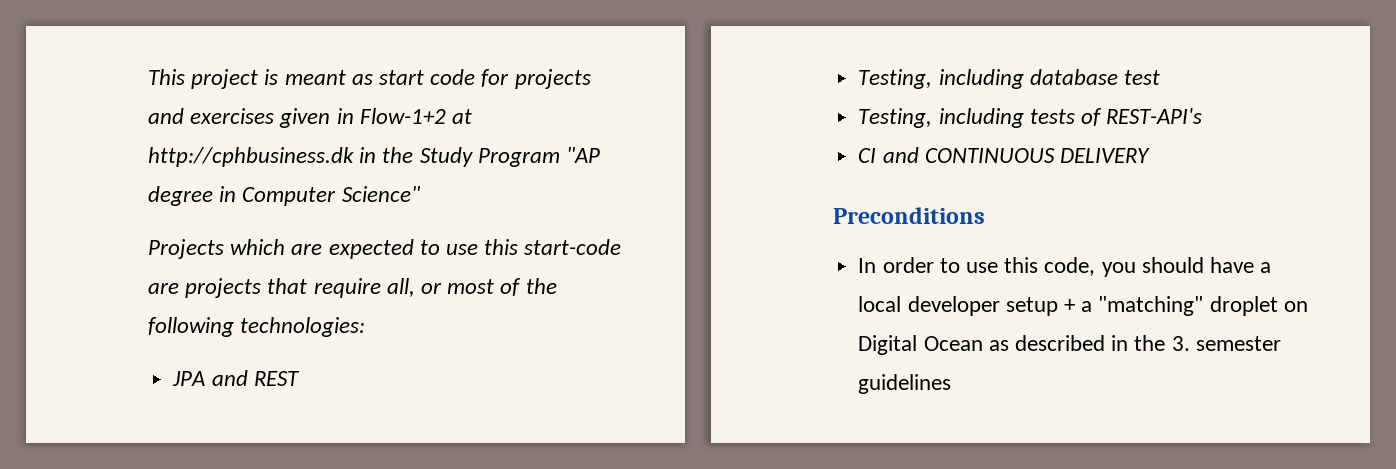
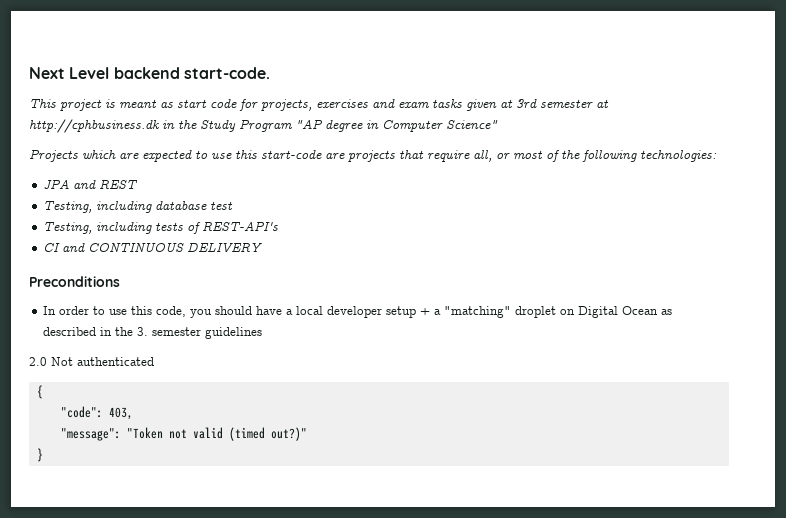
+ Next Level backend start-code.
- This project is meant as start code for projects and exercises given in Flow-1+2 at http://cphbusiness.dk in the Study Program "AP degree in Computer Science"
+ This project is meant as start code for projects, exercises and exam tasks given at 3rd semester at http://cphbusiness.dk in the Study Program "AP degree in Computer Science"
+ 2.0 Not authenticated
+ {
+ "code": 403,
+ "message": "Token not valid (timed out?)"
+ }

